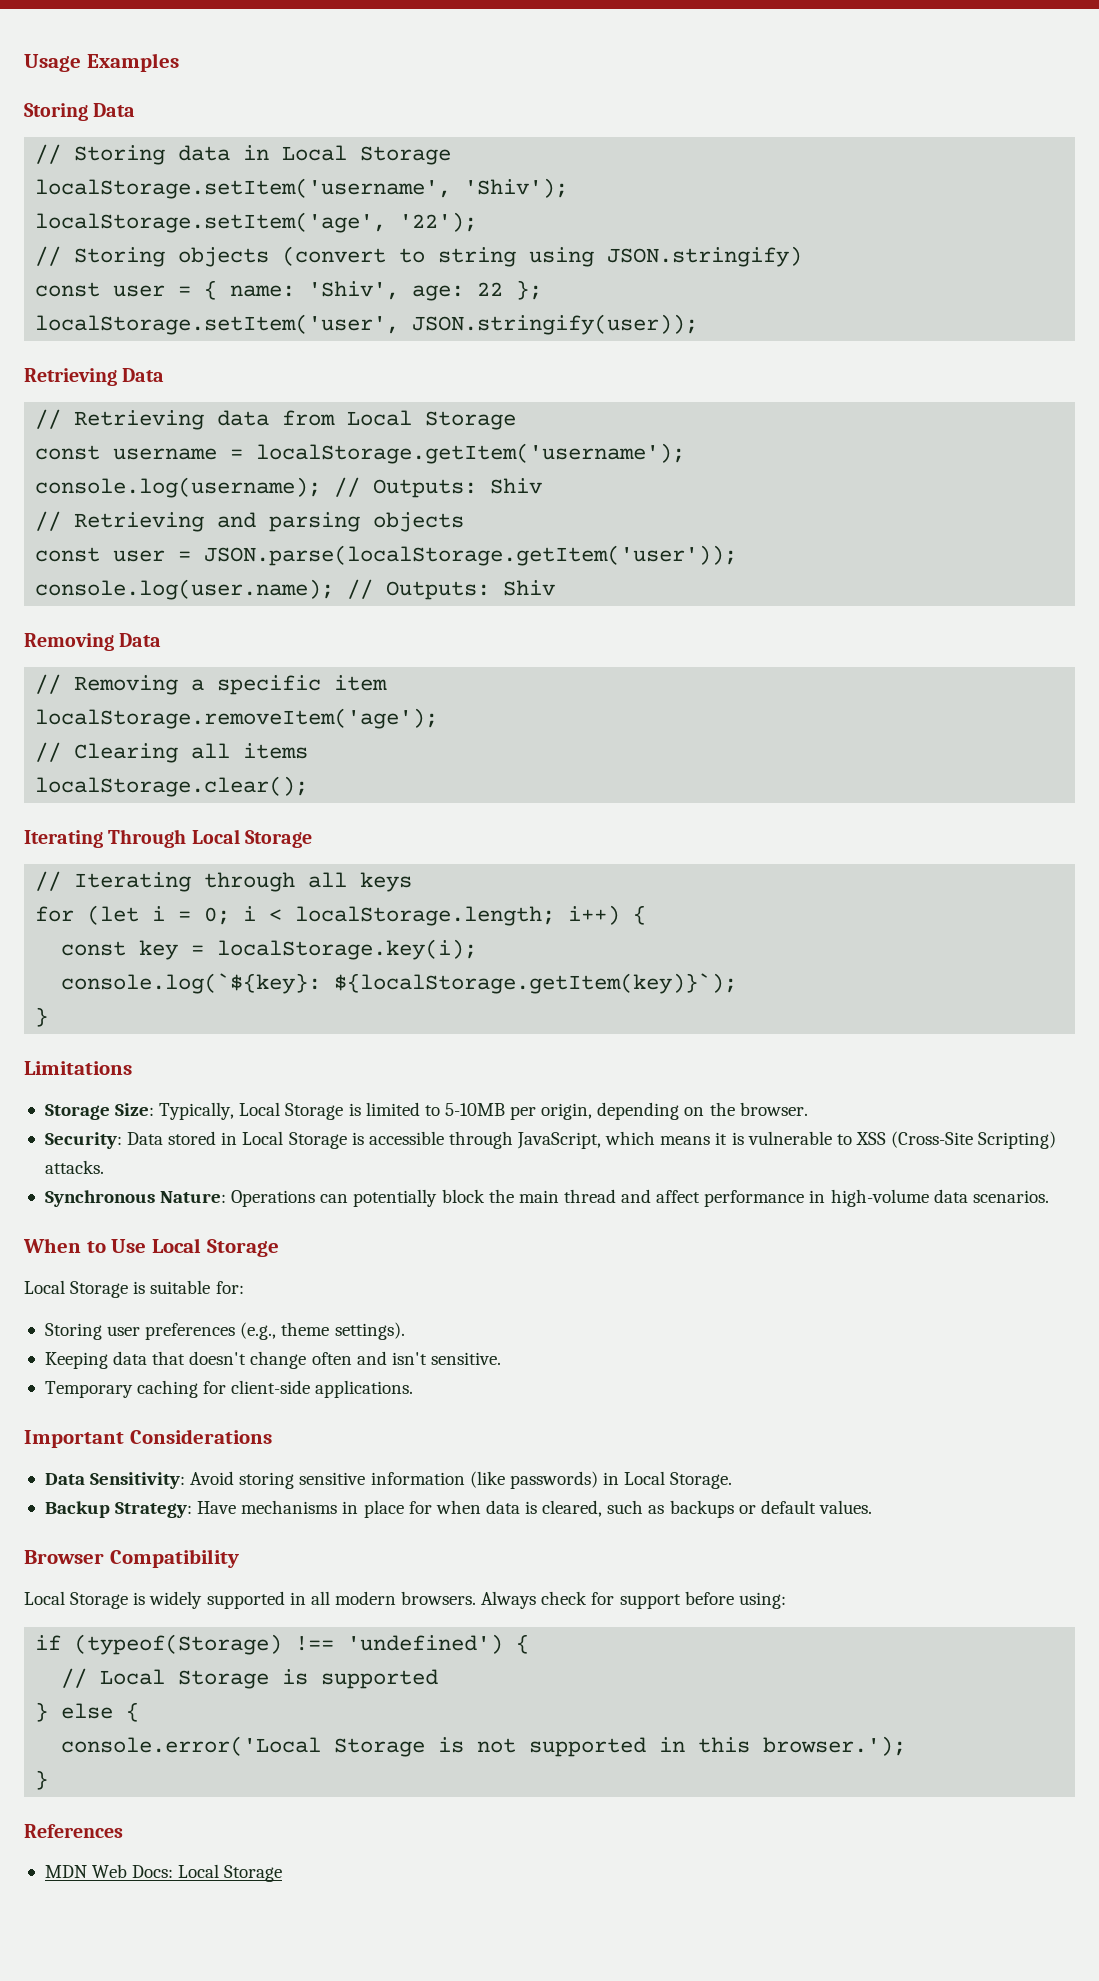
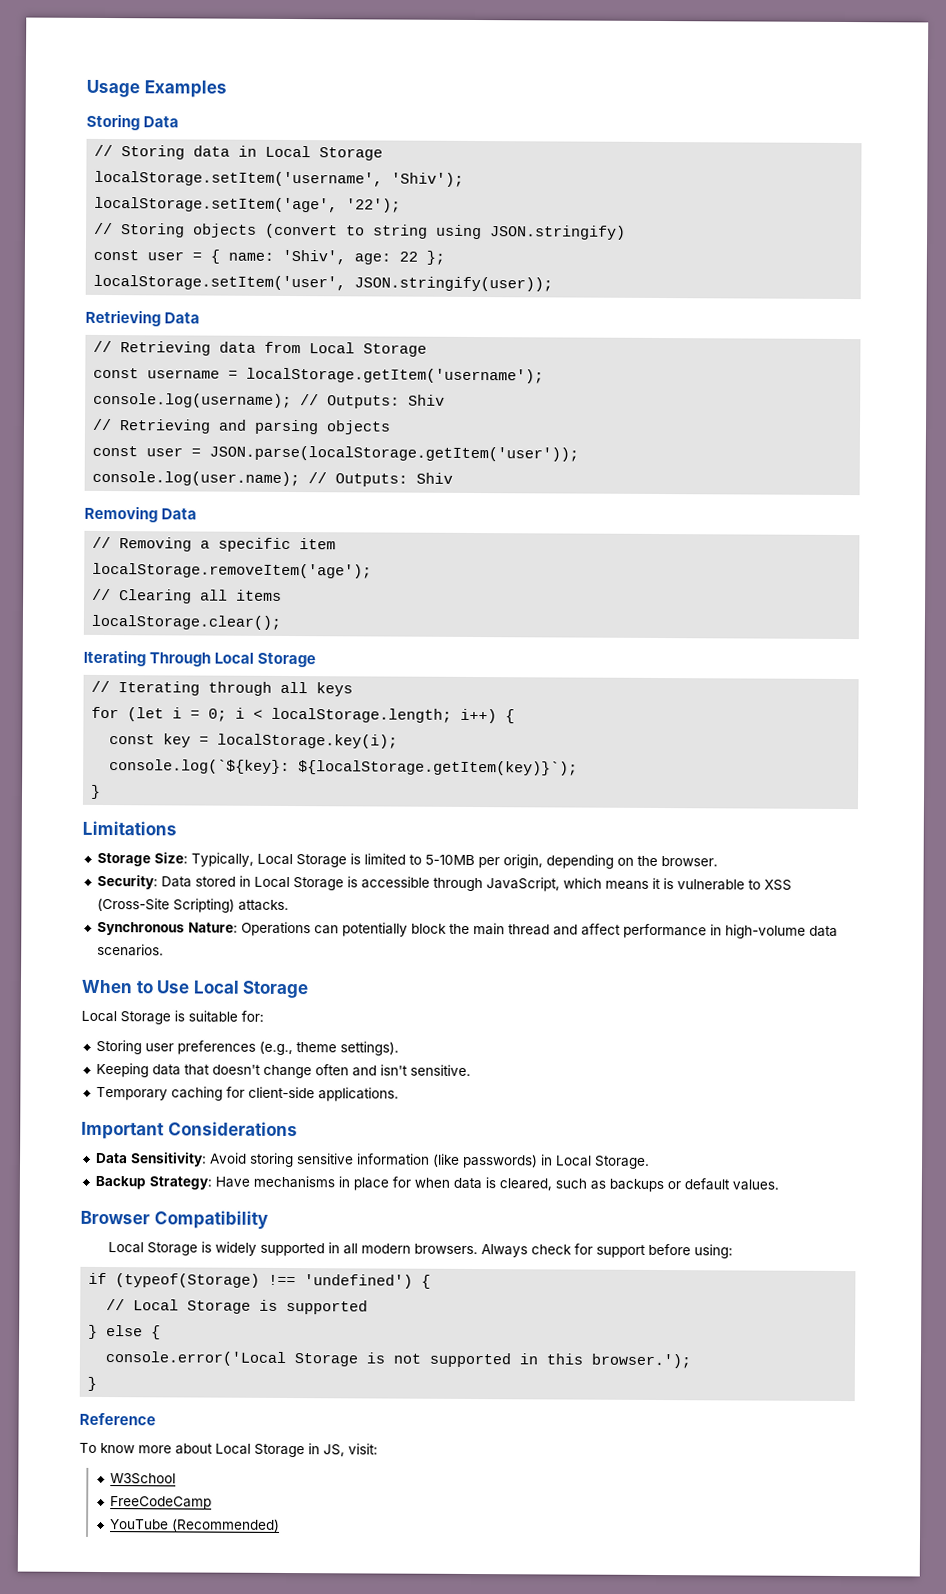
- References
- MDN Web Docs: Local Storage
+ Reference
+ To know more about Local Storage in JS, visit:
+ W3School
+ FreeCodeCamp
+ YouTube (Recommended)

